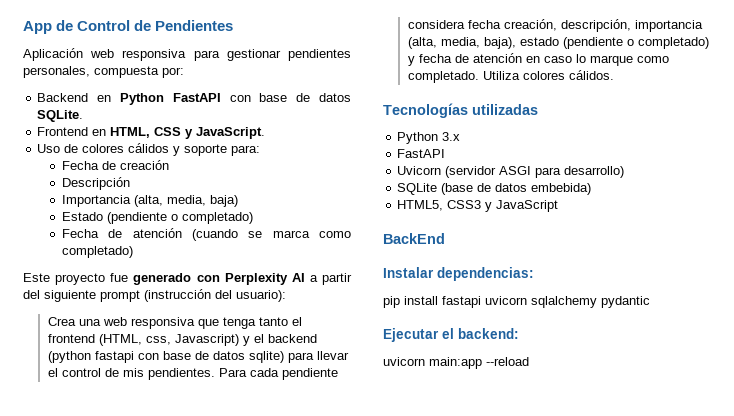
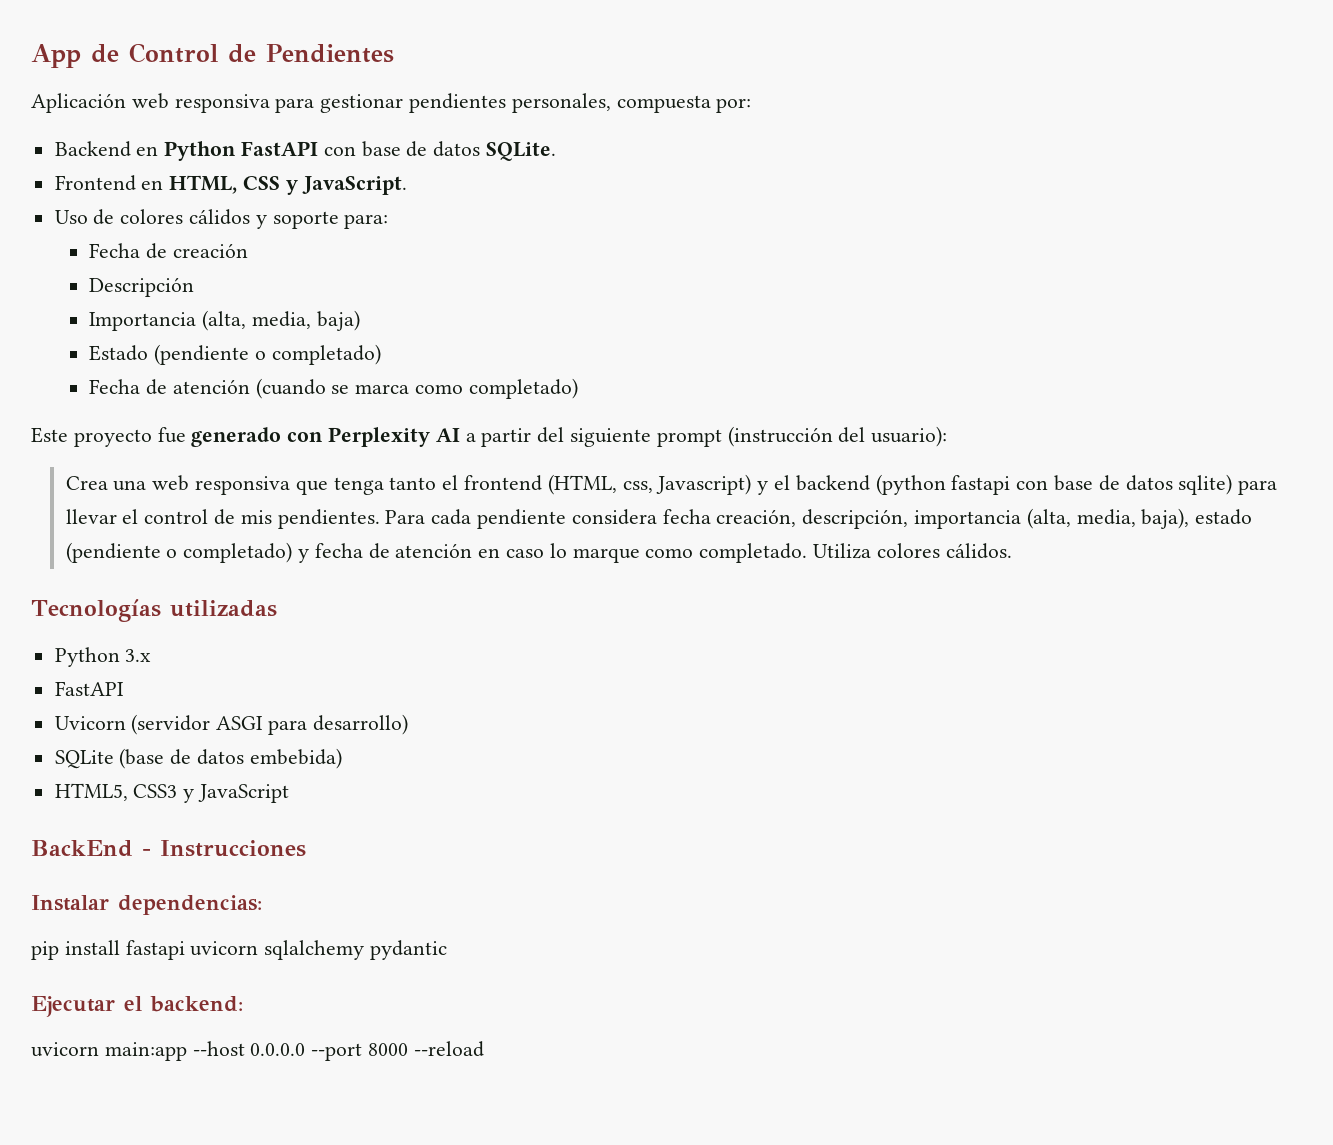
- BackEnd
+ BackEnd - Instrucciones
- uvicorn main:app --reload
+ uvicorn main:app --host 0.0.0.0 --port 8000 --reload

